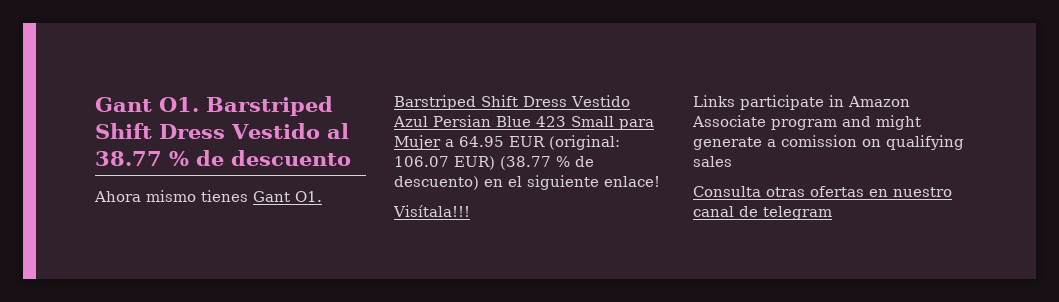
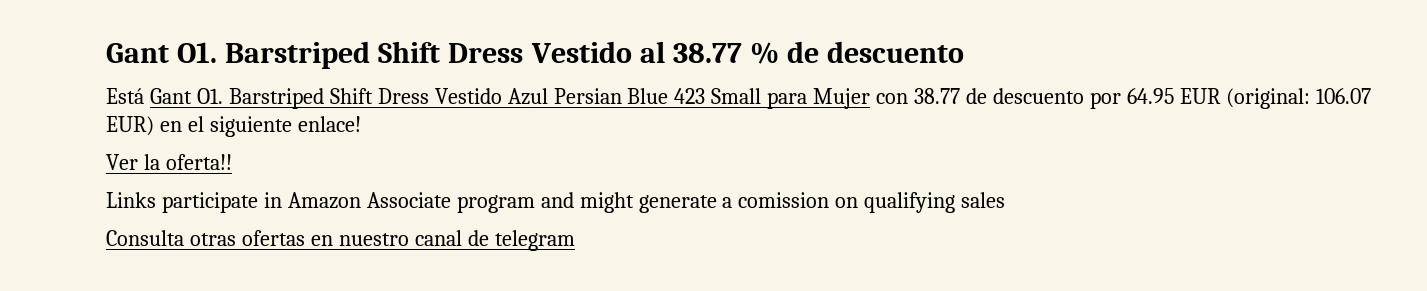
- Ahora mismo tienes Gant O1. Barstriped Shift Dress Vestido Azul Persian Blue 423 Small para Mujer a 64.95 EUR (original: 106.07 EUR) (38.77 % de descuento) en el siguiente enlace!
+ Está Gant O1. Barstriped Shift Dress Vestido Azul Persian Blue 423 Small para Mujer con 38.77 de descuento por 64.95 EUR (original: 106.07 EUR) en el siguiente enlace!
- Visítala!!!
+ Ver la oferta!!

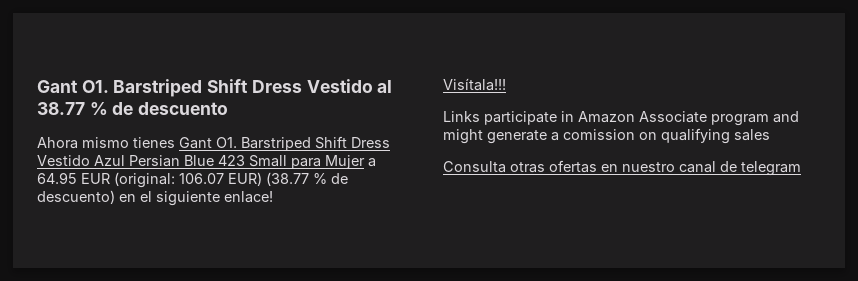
- Está Gant O1. Barstriped Shift Dress Vestido Azul Persian Blue 423 Small para Mujer con 38.77 de descuento por 64.95 EUR (original: 106.07 EUR) en el siguiente enlace!
+ Ahora mismo tienes Gant O1. Barstriped Shift Dress Vestido Azul Persian Blue 423 Small para Mujer a 64.95 EUR (original: 106.07 EUR) (38.77 % de descuento) en el siguiente enlace!
- Ver la oferta!!
+ Visítala!!!

